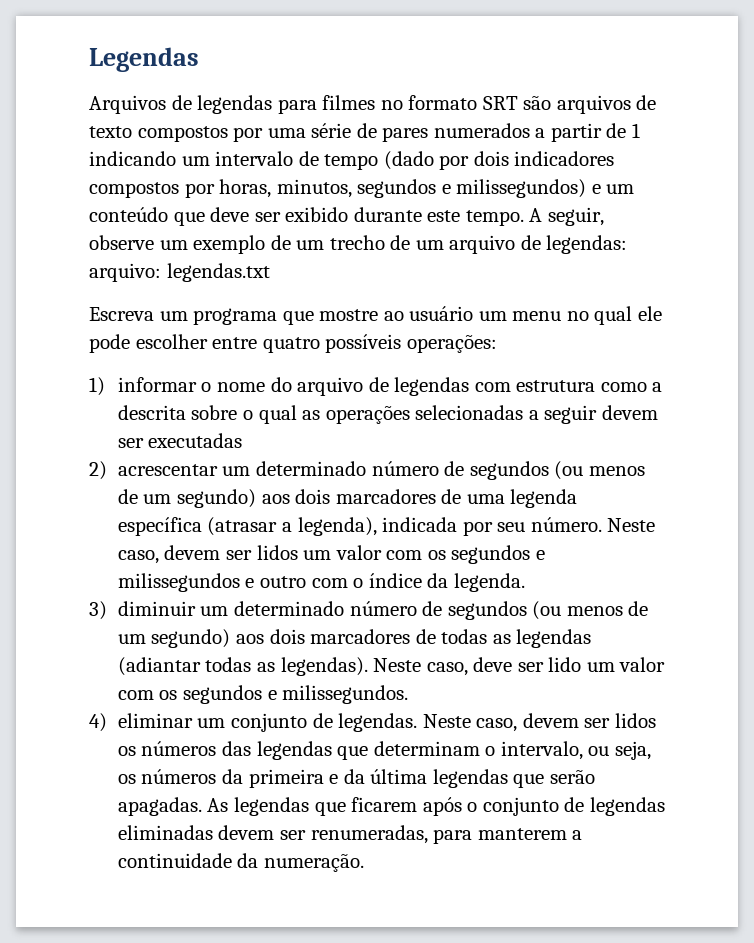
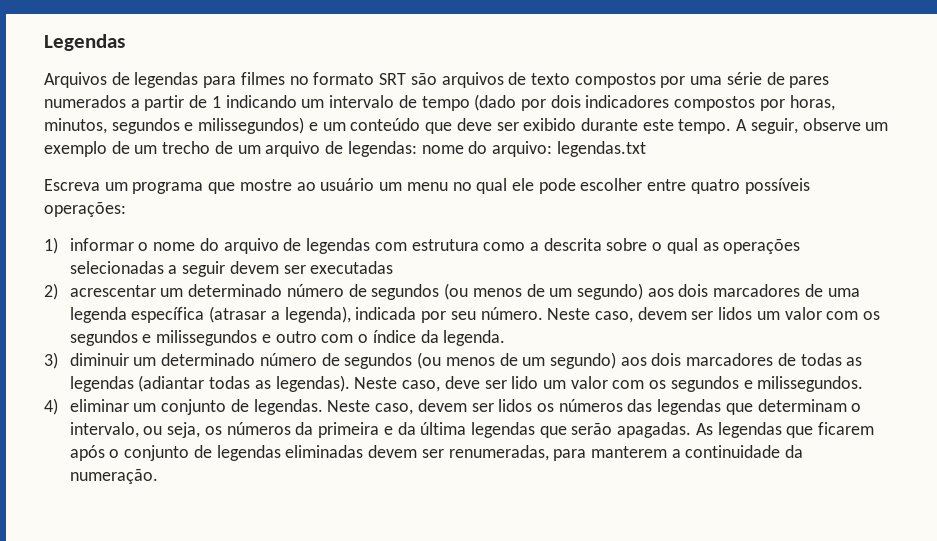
- A seguir, observe um exemplo de um trecho de um arquivo de legendas: arquivo: legendas.txt
+ A seguir, observe um exemplo de um trecho de um arquivo de legendas: nome do arquivo: legendas.txt

